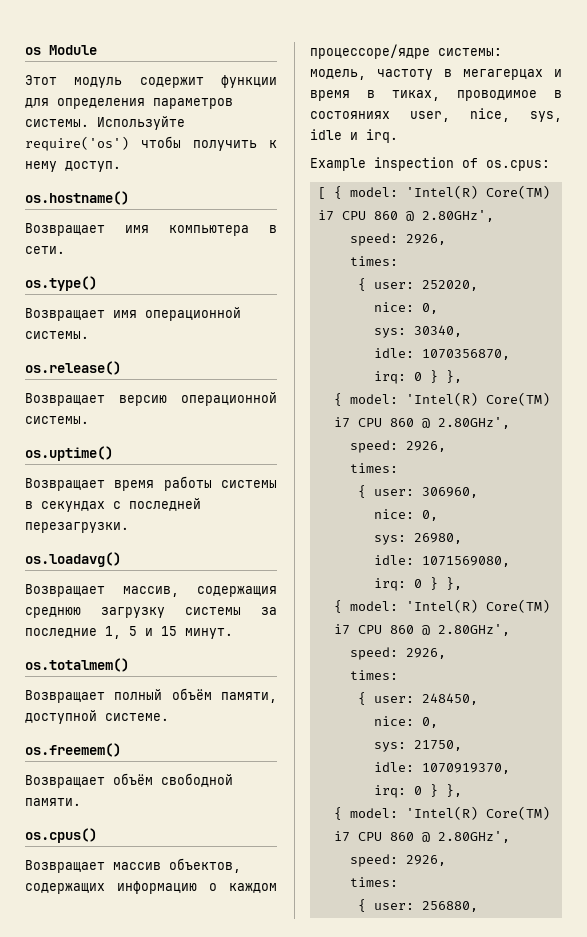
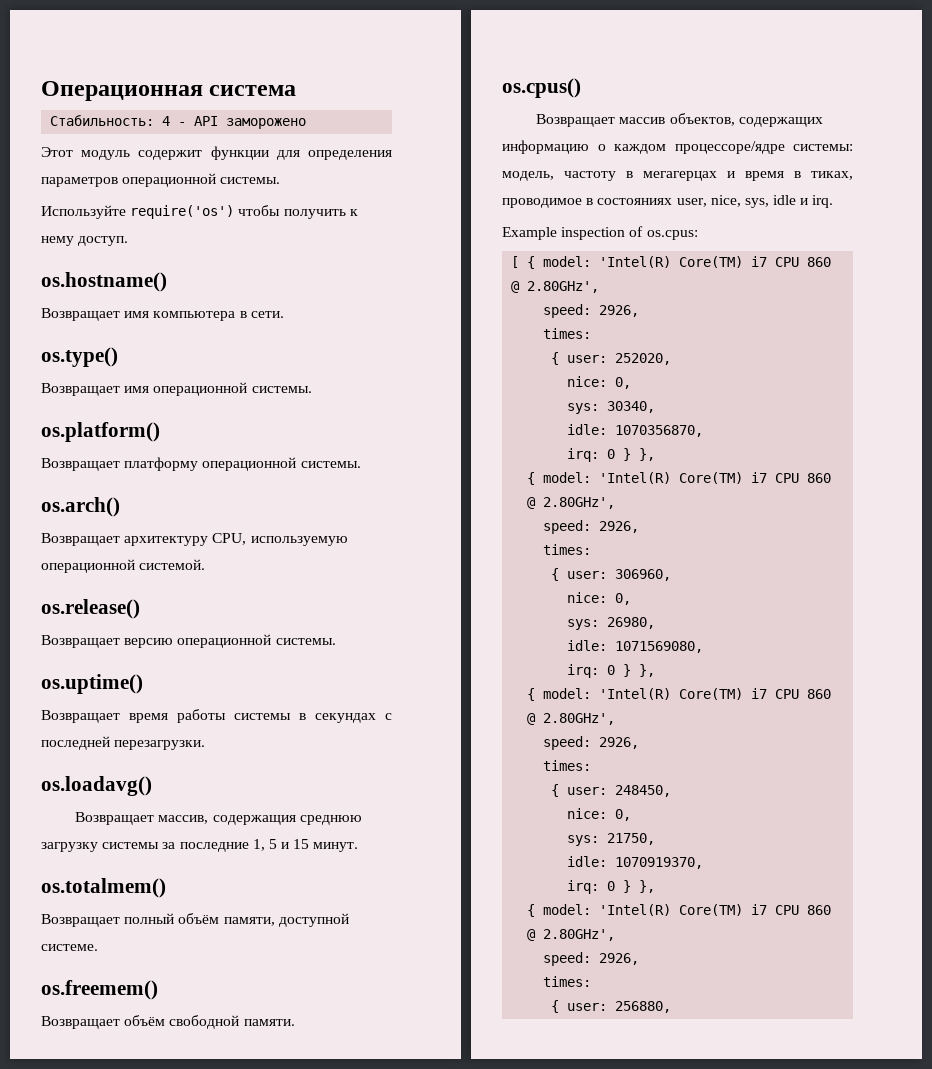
- os Module
+ Операционная система
+ Стабильность: 4 - API заморожено
- Этот модуль содержит функции для определения параметров системы. Используйте require('os') чтобы получить к нему доступ.
+ Этот модуль содержит функции для определения параметров операционной системы.
+ Используйте require('os') чтобы получить к нему доступ.
+ os.platform()
+ Возвращает платформу операционной системы.
+ os.arch()
+ Возвращает архитектуру CPU, используемую операционной системой.

